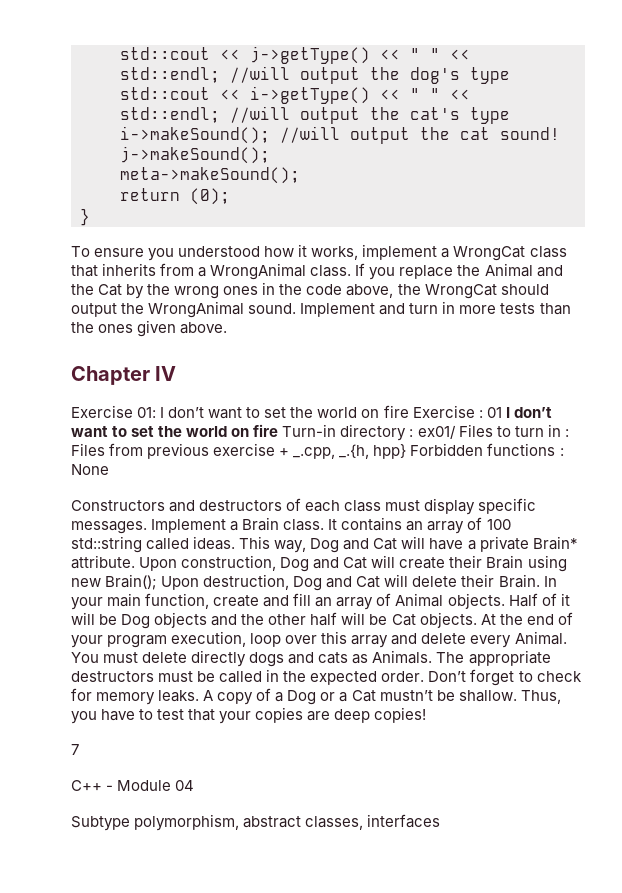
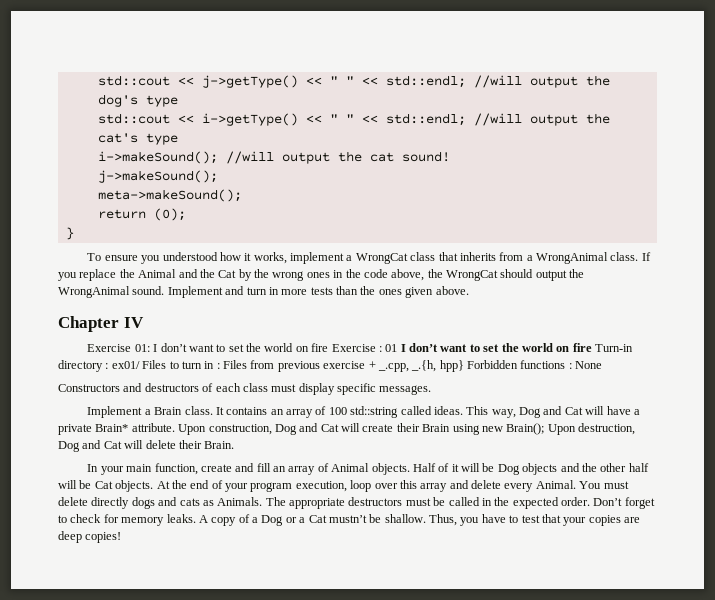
- Constructors and destructors of each class must display specific messages. Implement a Brain class.
+ Constructors and destructors of each class must display specific messages.
+ Implement a Brain class.
- Upon construction, Dog and Cat will create their Brain using new Brain(); Upon destruction, Dog and Cat will delete their Brain. In your main function, create and fill an array of Animal objects.
+ Upon construction, Dog and Cat will create their Brain using new Brain(); Upon destruction, Dog and Cat will delete their Brain.
+ In your main function, create and fill an array of Animal objects.
- 7
- C++ - Module 04
- Subtype polymorphism, abstract classes, interfaces

